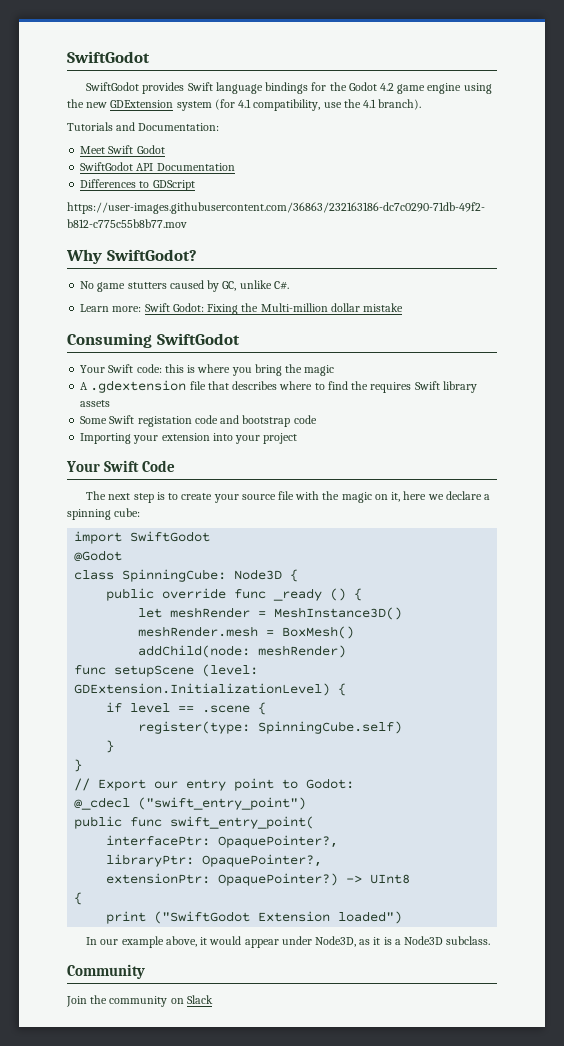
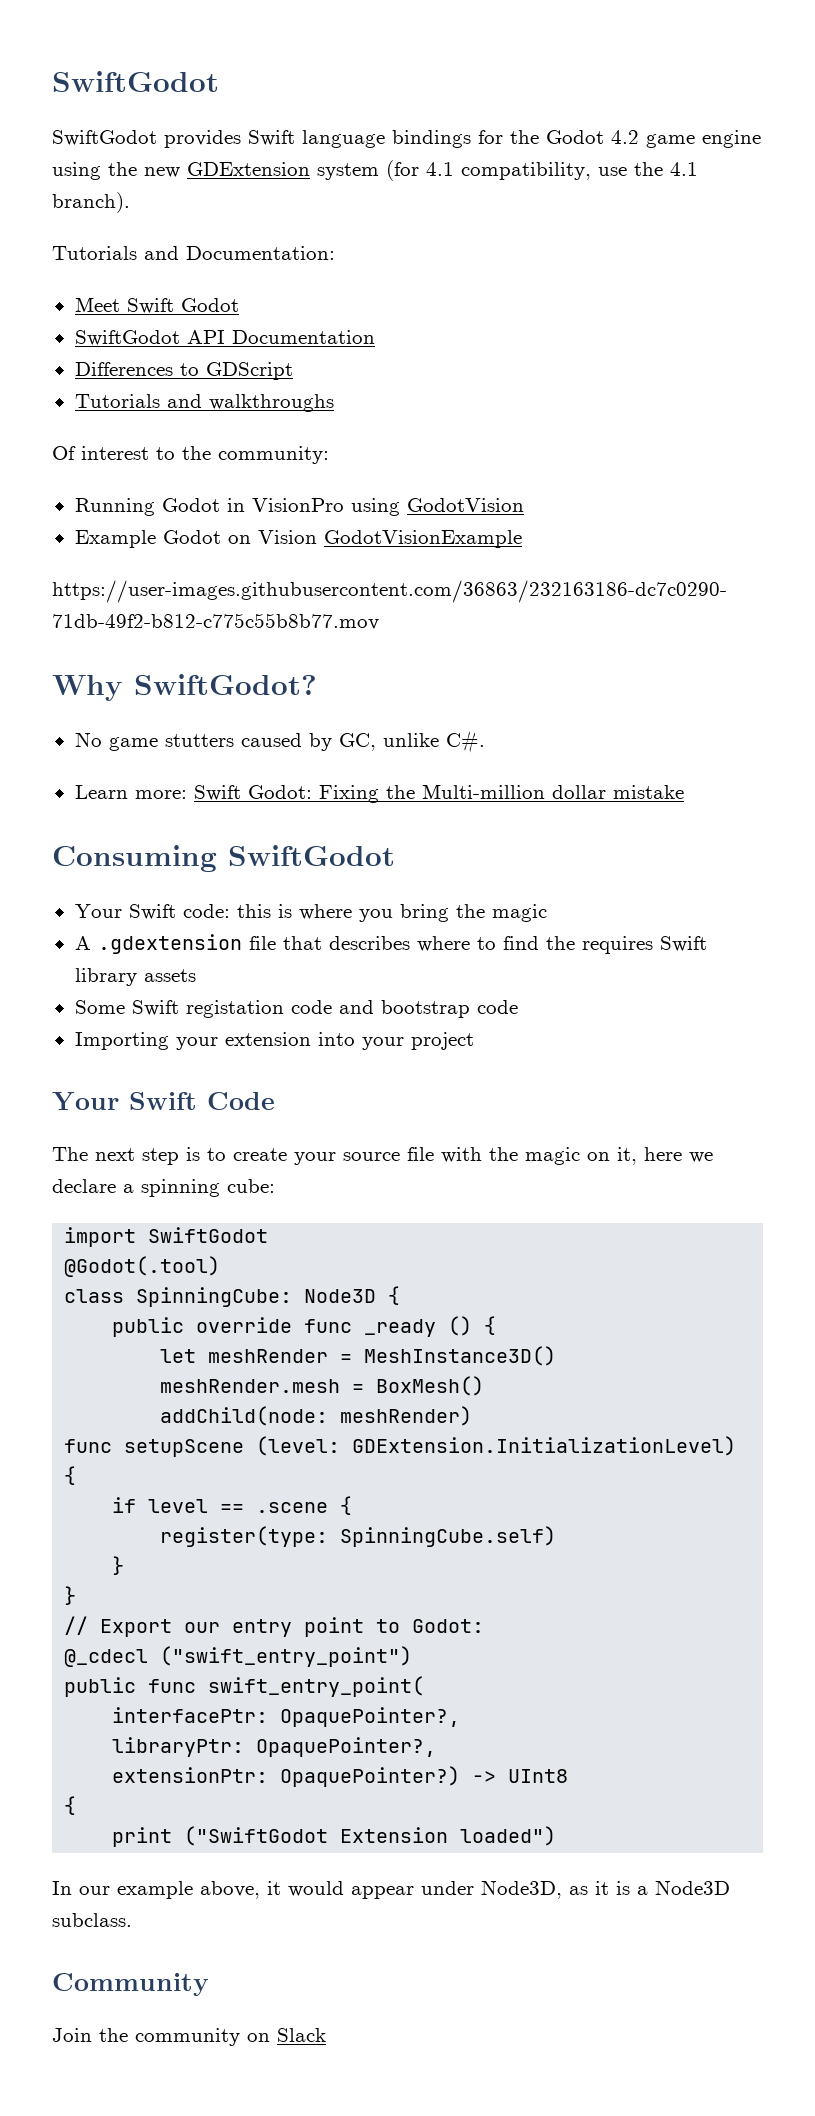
+ Tutorials and walkthroughs
+ Of interest to the community:
+ Running Godot in VisionPro using GodotVision
+ Example Godot on Vision GodotVisionExample
- @Godot
+ @Godot(.tool)

